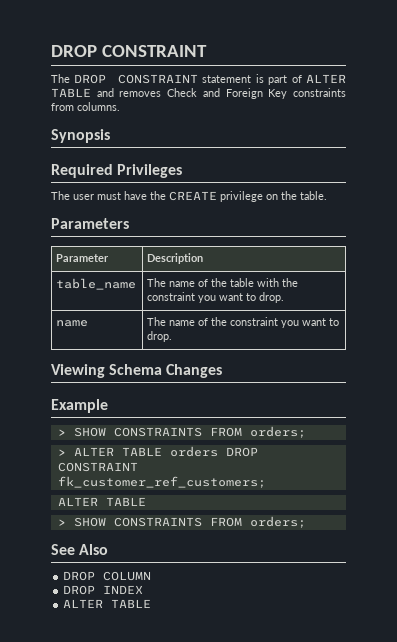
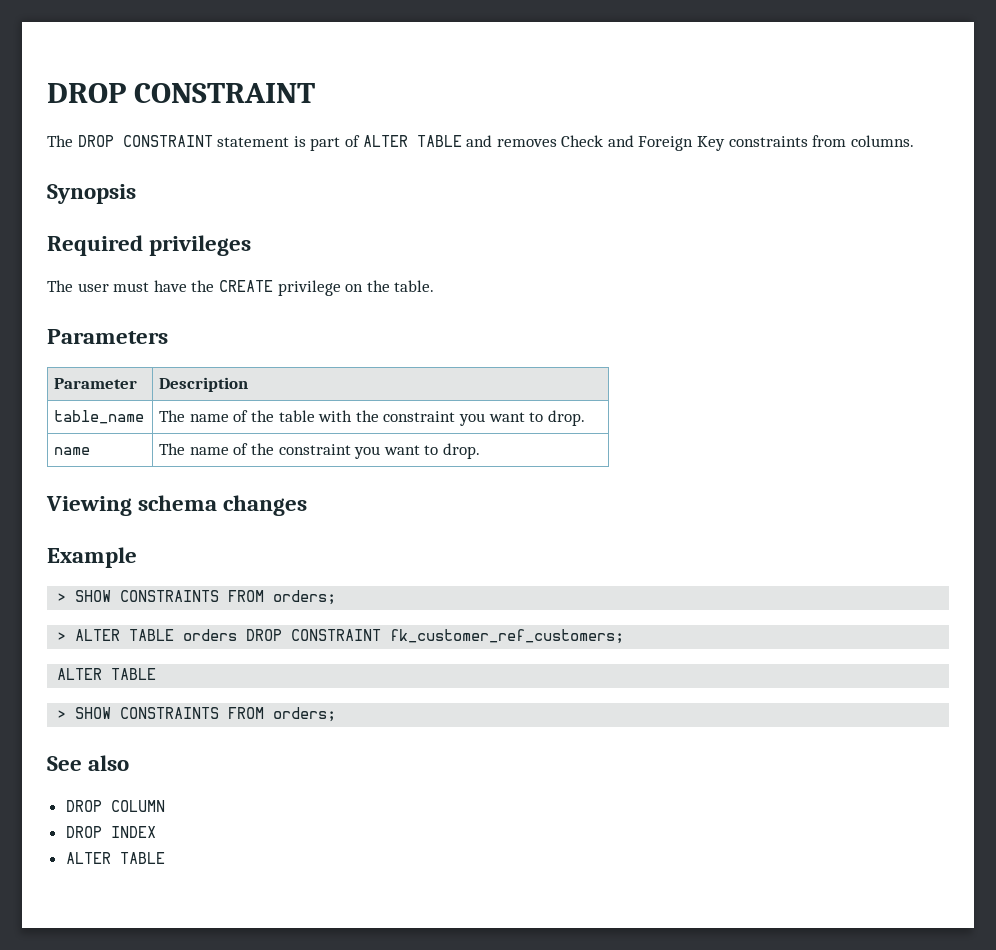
- Required Privileges
+ Required privileges
- Viewing Schema Changes
+ Viewing schema changes
- See Also
+ See also

